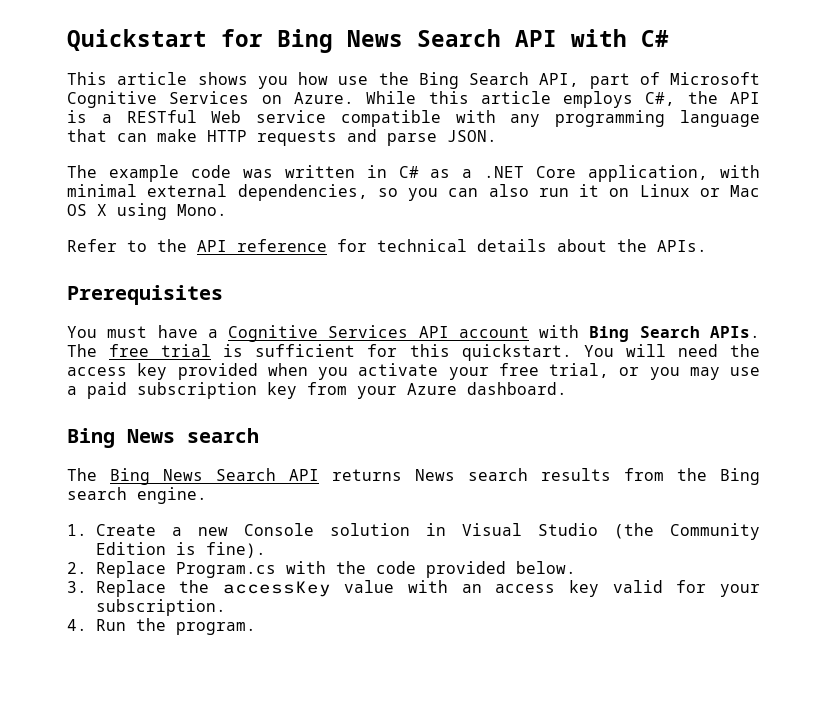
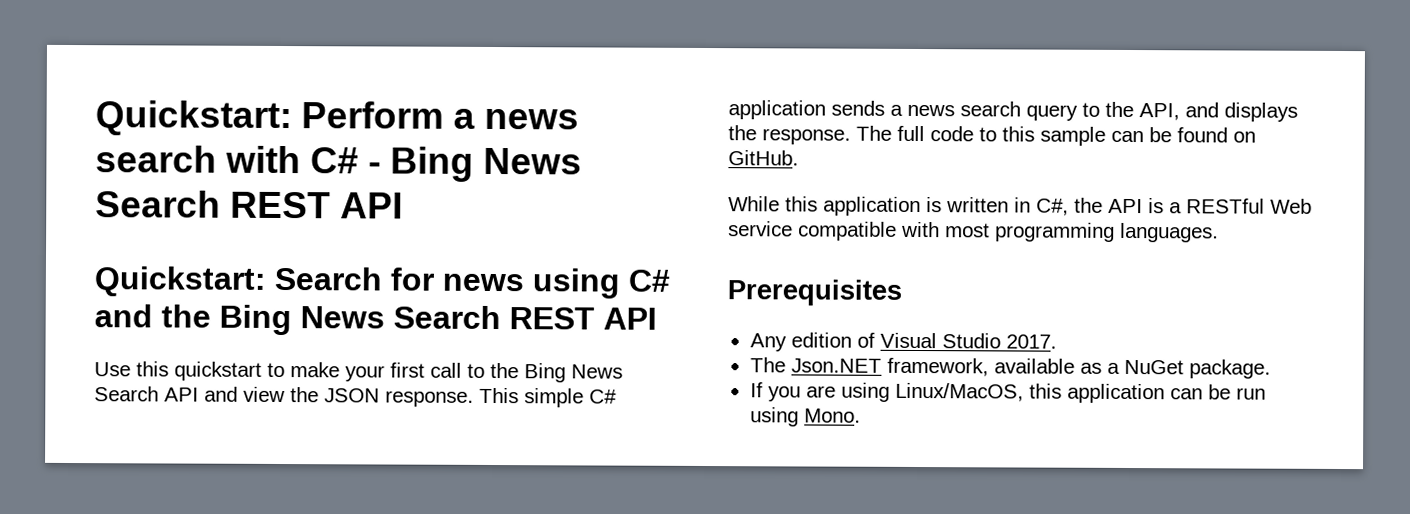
- Quickstart for Bing News Search API with C#
- This article shows you how use the Bing Search API, part of Microsoft Cognitive Services on Azure. While this article employs C#, the API is a RESTful Web service compatible with any programming language that can make HTTP requests and parse JSON.
- The example code was written in C# as a .NET Core application, with minimal external dependencies, so you can also run it on Linux or Mac OS X using Mono.
- Refer to the API reference for technical details about the APIs.
+ Quickstart: Perform a news search with C# - Bing News Search REST API
+ Quickstart: Search for news using C# and the Bing News Search REST API
+ Use this quickstart to make your first call to the Bing News Search API and view the JSON response. This simple C# application sends a news search query to the API, and displays the response. The full code to this sample can be found on GitHub.
+ While this application is written in C#, the API is a RESTful Web service compatible with most programming languages.
  Prerequisites
- You must have a Cognitive Services API account with Bing Search APIs. The free trial is sufficient for this quickstart. You will need the access key provided when you activate your free trial, or you may use a paid subscription key from your Azure dashboard.
- Bing News search
- The Bing News Search API returns News search results from the Bing search engine.
- 1. Create a new Console solution in Visual Studio (the Community Edition is fine).
- 2. Replace Program.cs with the code provided below.
- 3. Replace the accessKey value with an access key valid for your subscription.
- 4. Run the program.
+ Any edition of Visual Studio 2017.
+ The Json.NET framework, available as a NuGet package.
+ If you are using Linux/MacOS, this application can be run using Mono.

